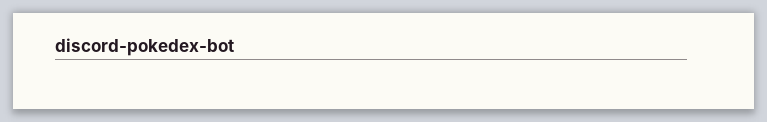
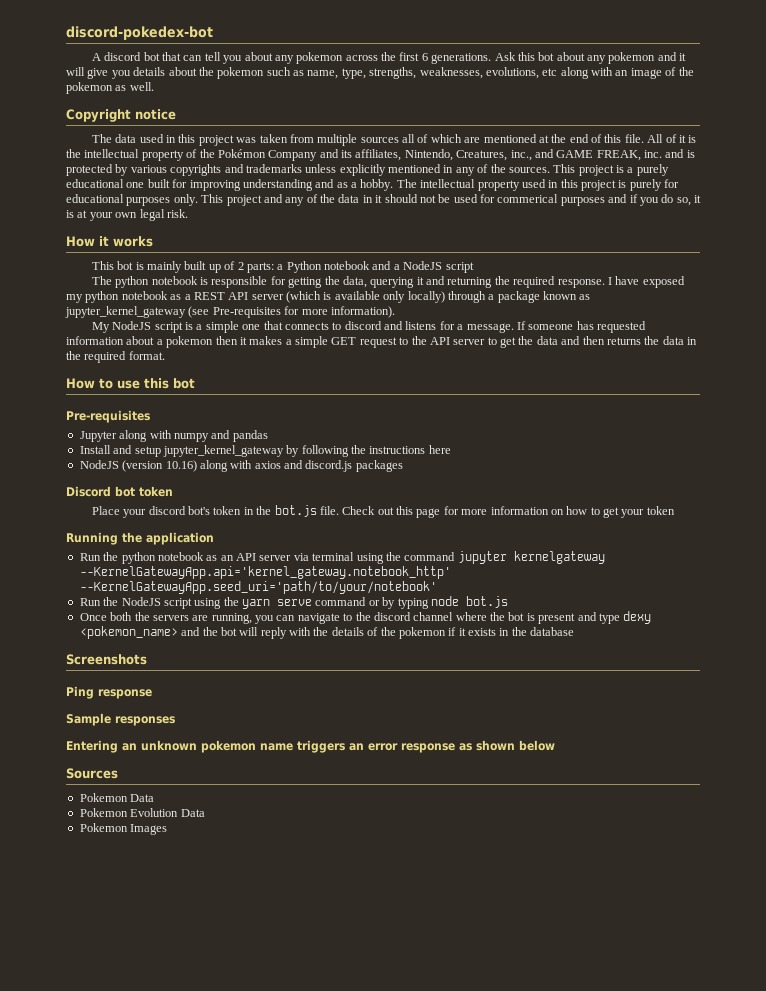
+ A discord bot that can tell you about any pokemon across the first 6 generations. Ask this bot about any pokemon and it will give you details about the pokemon such as name, type, strengths, weaknesses, evolutions, etc along with an image of the pokemon as well.
+ Copyright notice
+ The data used in this project was taken from multiple sources all of which are mentioned at the end of this file. All of it is the intellectual property of the Pokémon Company and its affiliates, Nintendo, Creatures, inc., and GAME FREAK, inc. and is protected by various copyrights and trademarks unless explicitly mentioned in any of the sources. This project is a purely educational one built for improving understanding and as a hobby. The intellectual property used in this project is purely for educational purposes only. This project and any of the data in it should not be used for commerical purposes and if you do so, it is at your own legal risk.
+ How it works
+ This bot is mainly built up of 2 parts: a Python notebook and a NodeJS script
+ The python notebook is responsible for getting the data, querying it and returning the required response. I have exposed my python notebook as a REST API server (which is available only locally) through a package known as jupyter_kernel_gateway (see Pre-requisites for more information).
+ My NodeJS script is a simple one that connects to discord and listens for a message. If someone has requested information about a pokemon then it makes a simple GET request to the API server to get the data and then returns the data in the required format.
+ How to use this bot
+ Pre-requisites
+ Jupyter along with numpy and pandas
+ Install and setup jupyter_kernel_gateway by following the instructions here
+ NodeJS (version 10.16) along with axios and discord.js packages
+ Discord bot token
+ Place your discord bot's token in the bot.js file. Check out this page for more information on how to get your token
+ Running the application
+ Run the python notebook as an API server via terminal using the command jupyter kernelgateway --KernelGatewayApp.api='kernel_gateway.notebook_http' --KernelGatewayApp.seed_uri='path/to/your/notebook'
+ Run the NodeJS script using the yarn serve command or by typing node bot.js
+ Once both the servers are running, you can navigate to the discord channel where the bot is present and type dexy <pokemon_name> and the bot will reply with the details of the pokemon if it exists in the database
+ Screenshots
+ Ping response
+ Sample responses
+ Entering an unknown pokemon name triggers an error response as shown below
+ Sources
+ Pokemon Data
+ Pokemon Evolution Data
+ Pokemon Images

